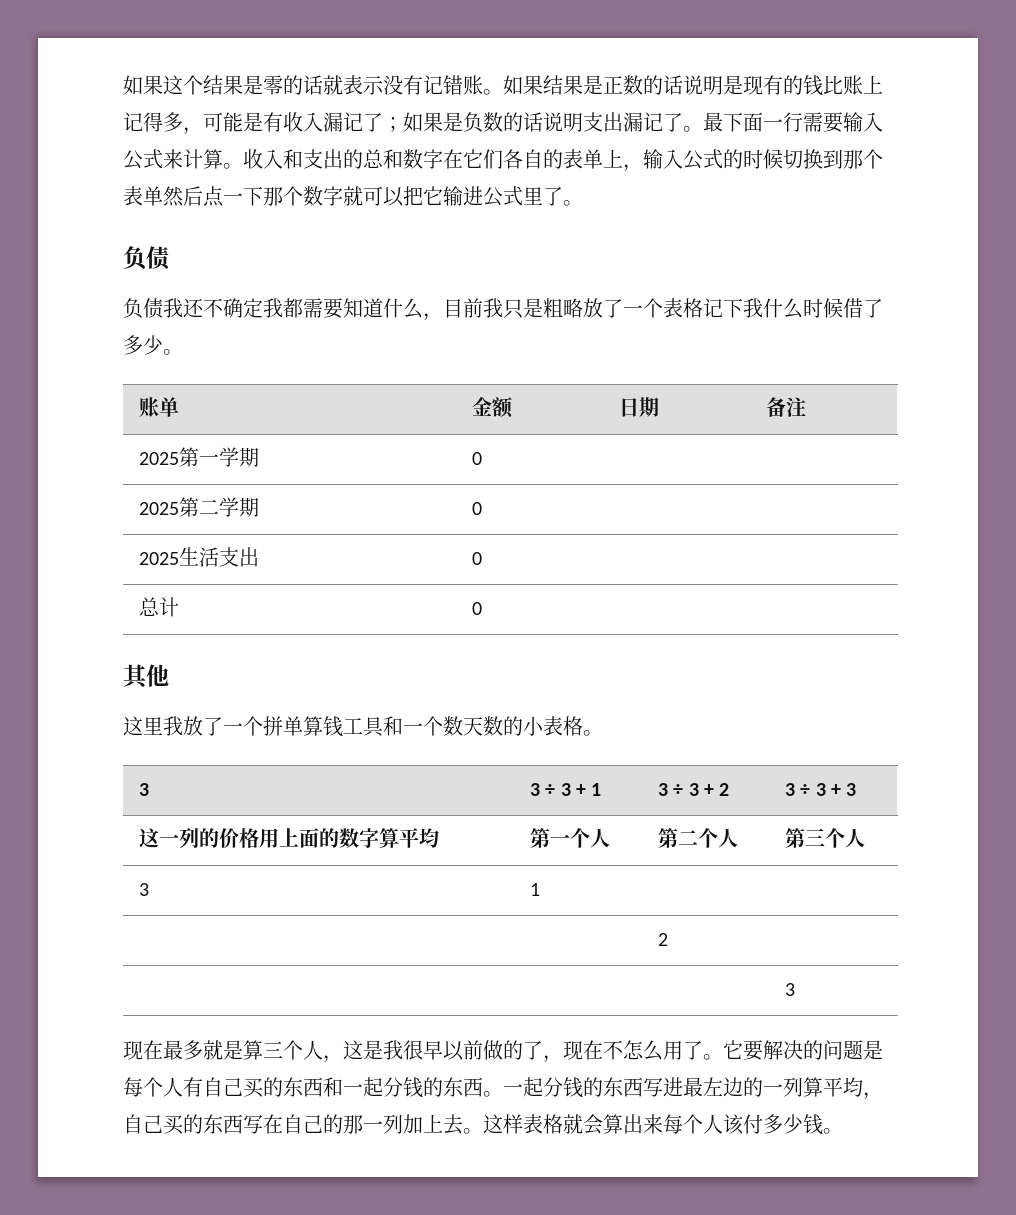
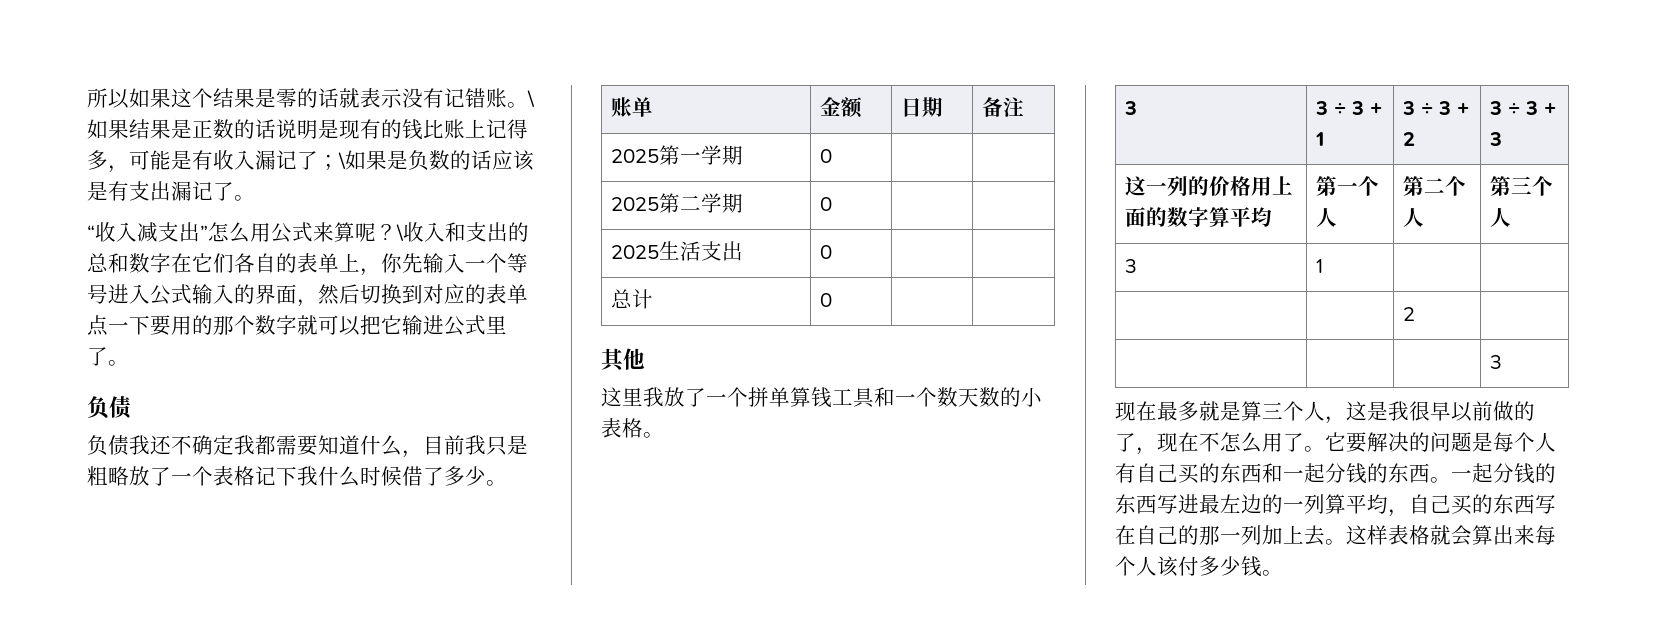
- 如果这个结果是零的话就表示没有记错账。
+ 所以如果这个结果是零的话就表示没有记错账。
- 如果结果是正数的话说明是现有的钱比账上记得多，可能是有收入漏记了；如果是负数的话说明支出漏记了。最下面一行需要输入公式来计算。收入和支出的总和数字在它们各自的表单上，输入公式的时候切换到那个表单然后点一下那个数字就可以把它输进公式里了。
+ \如果结果是正数的话说明是现有的钱比账上记得多，可能是有收入漏记了；\如果是负数的话应该是有支出漏记了。
+ “收入减支出”怎么用公式来算呢？\收入和支出的总和数字在它们各自的表单上，你先输入一个等号进入公式输入的界面，然后切换到对应的表单点一下要用的那个数字就可以把它输进公式里了。

